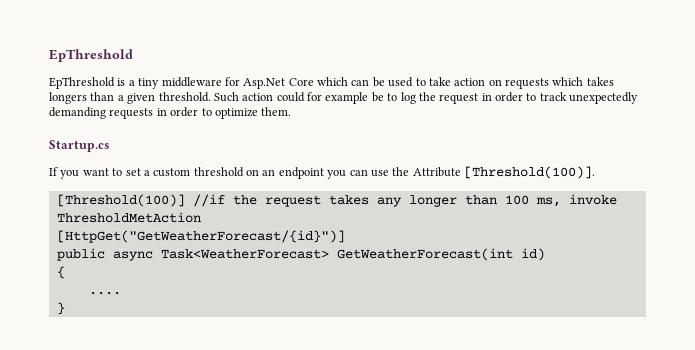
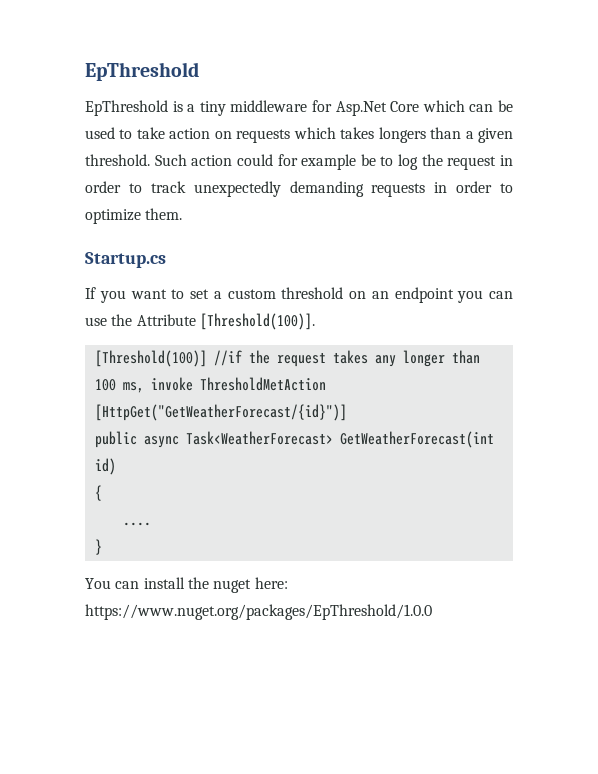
+ You can install the nuget here: https://www.nuget.org/packages/EpThreshold/1.0.0

